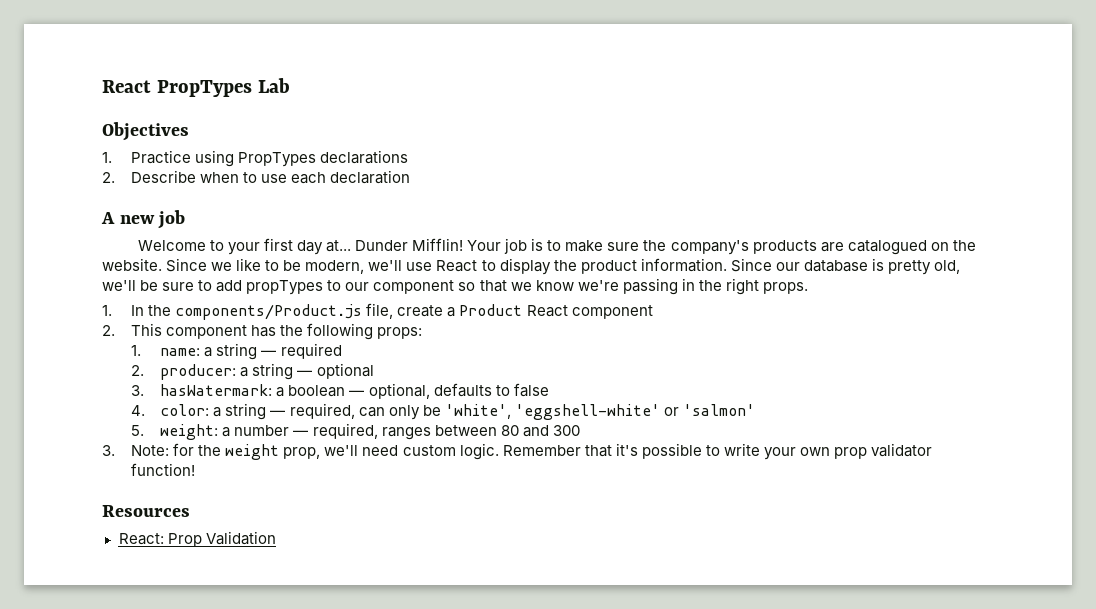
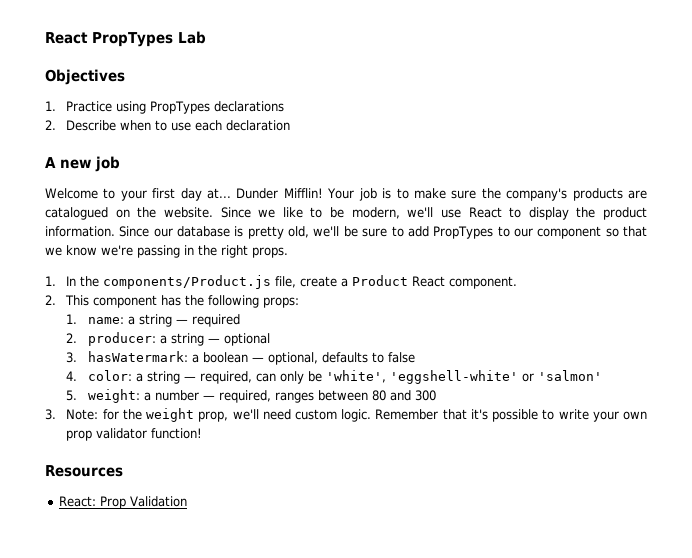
- Since our database is pretty old, we'll be sure to add propTypes to our component so that we know we're passing in the right props.
+ Since our database is pretty old, we'll be sure to add PropTypes to our component so that we know we're passing in the right props.
- 1. In the components/Product.js file, create a Product React component
+ 1. In the components/Product.js file, create a Product React component.

